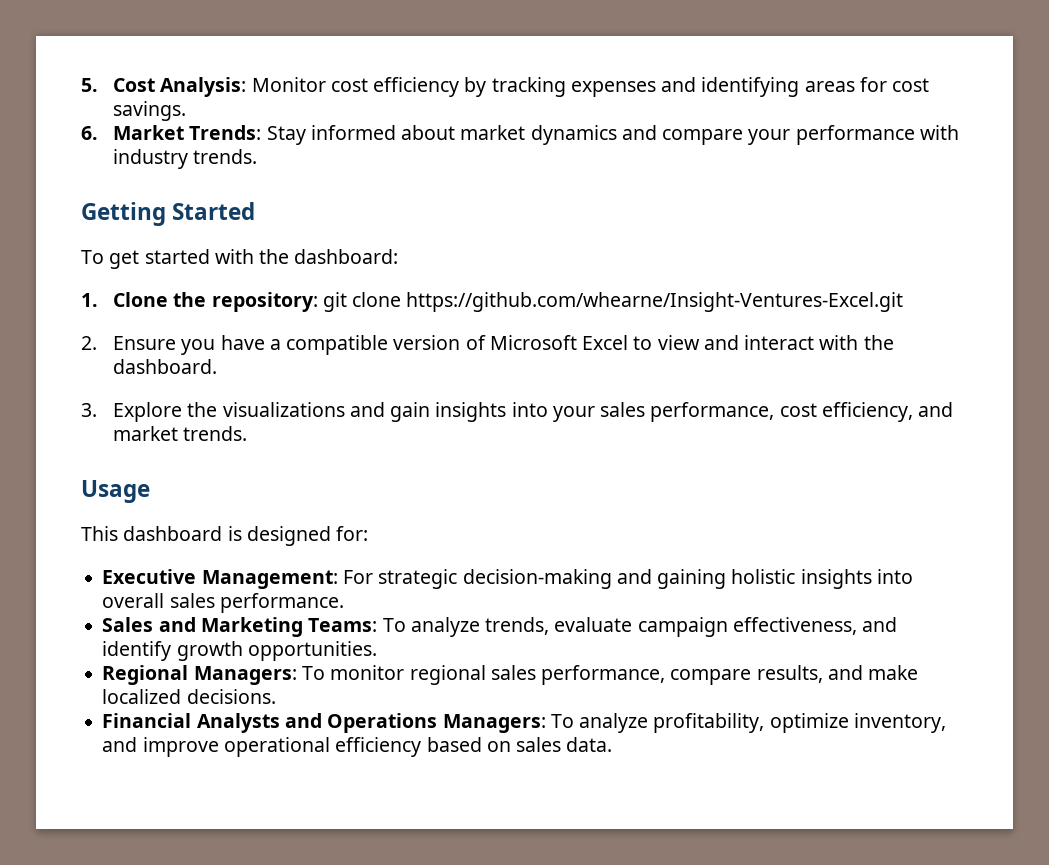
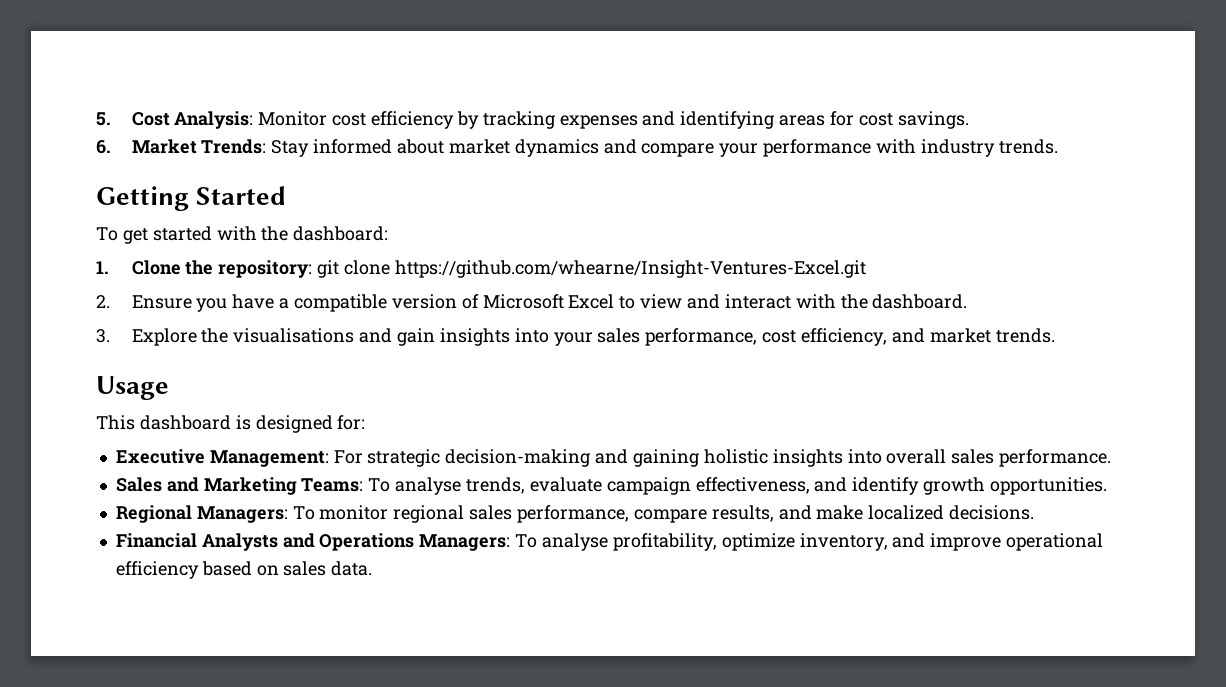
- 3. Explore the visualizations and gain insights into your sales performance, cost efficiency, and market trends.
+ 3. Explore the visualisations and gain insights into your sales performance, cost efficiency, and market trends.
- Sales and Marketing Teams: To analyze trends, evaluate campaign effectiveness, and identify growth opportunities.
+ Sales and Marketing Teams: To analyse trends, evaluate campaign effectiveness, and identify growth opportunities.
- Financial Analysts and Operations Managers: To analyze profitability, optimize inventory, and improve operational efficiency based on sales data.
+ Financial Analysts and Operations Managers: To analyse profitability, optimize inventory, and improve operational efficiency based on sales data.

